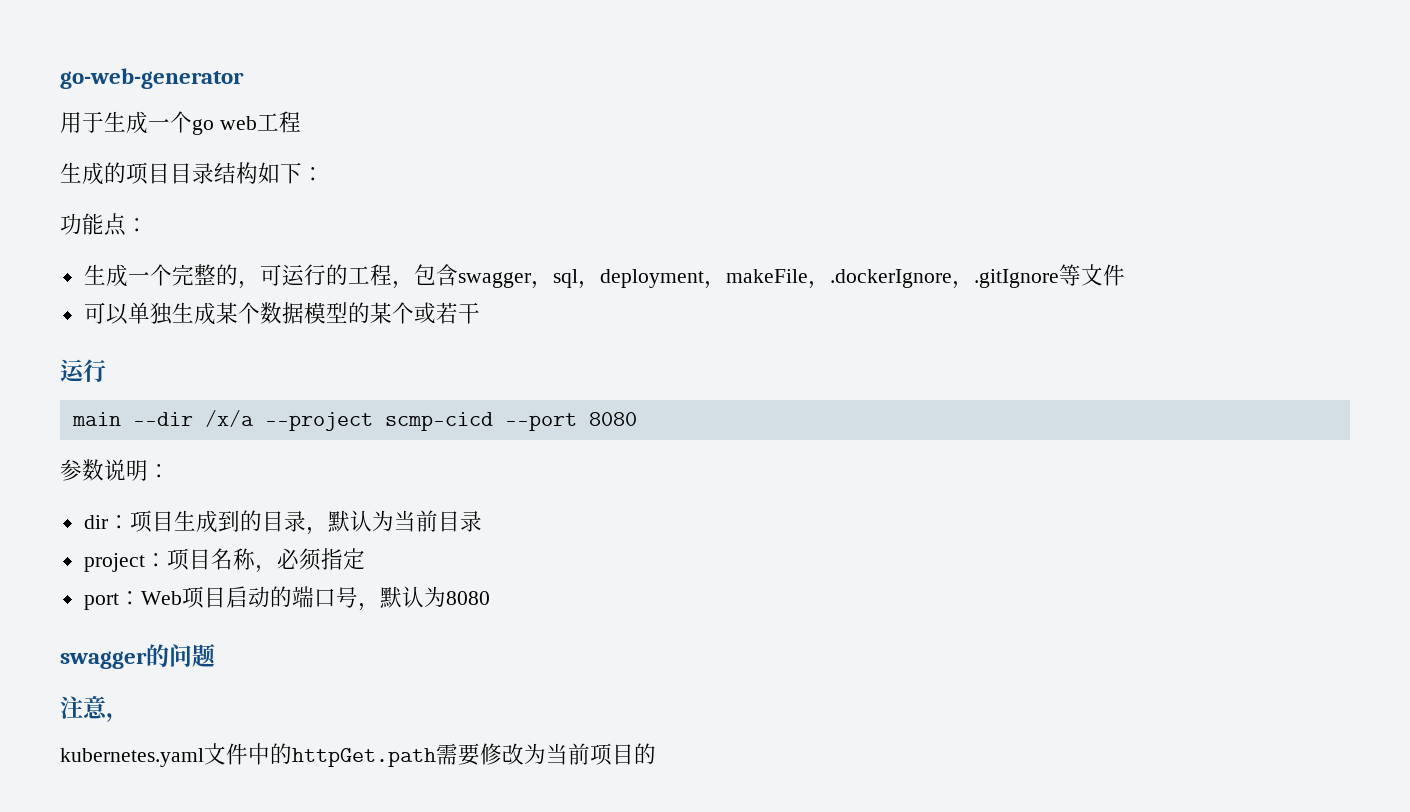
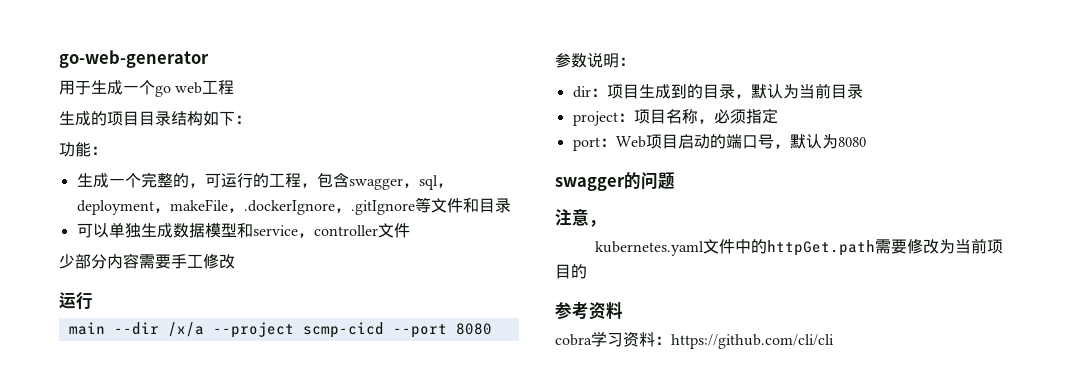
- 功能点：
+ 功能：
- 生成一个完整的，可运行的工程，包含swagger，sql，deployment，makeFile，.dockerIgnore，.gitIgnore等文件
+ 生成一个完整的，可运行的工程，包含swagger，sql，deployment，makeFile，.dockerIgnore，.gitIgnore等文件和目录
- 可以单独生成某个数据模型的某个或若干
+ 可以单独生成数据模型和service，controller文件
+ 少部分内容需要手工修改
+ 参考资料
+ cobra学习资料：https://github.com/cli/cli

